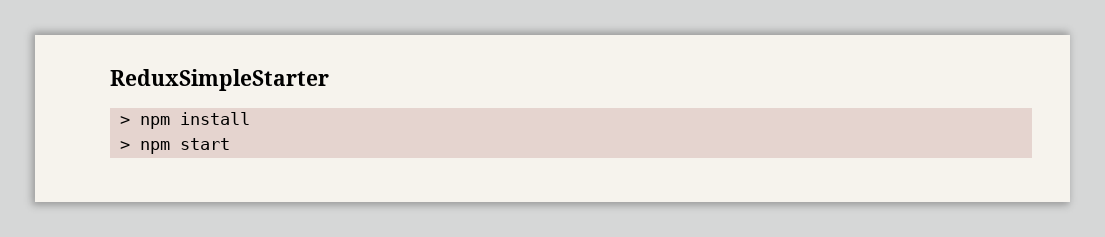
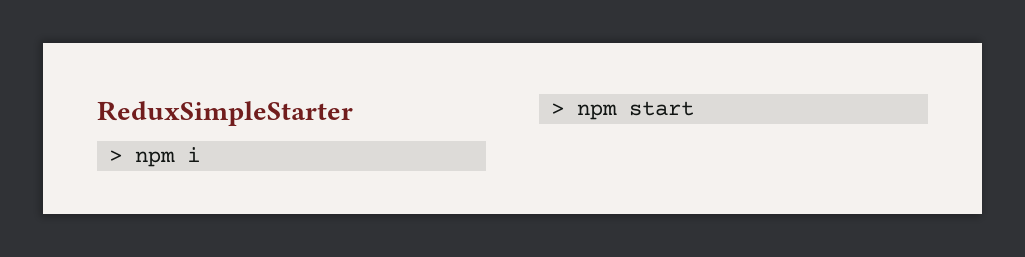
- > npm install
+ > npm i

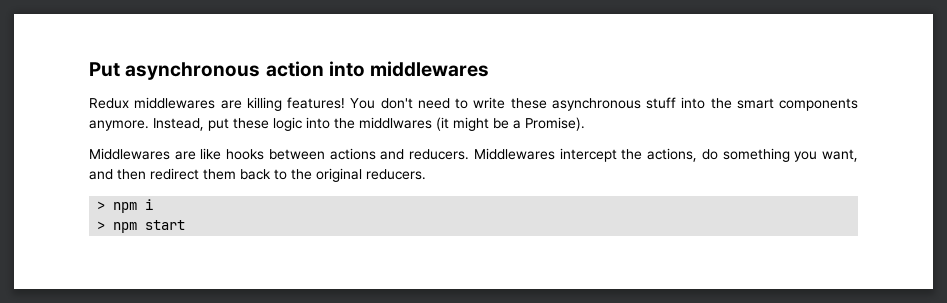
- ReduxSimpleStarter
+ Put asynchronous action into middlewares
+ Redux middlewares are killing features! You don't need to write these asynchronous stuff into the smart components anymore. Instead, put these logic into the middlwares (it might be a Promise).
+ Middlewares are like hooks between actions and reducers. Middlewares intercept the actions, do something you want, and then redirect them back to the original reducers.

